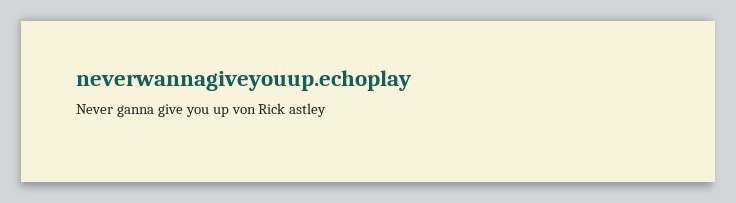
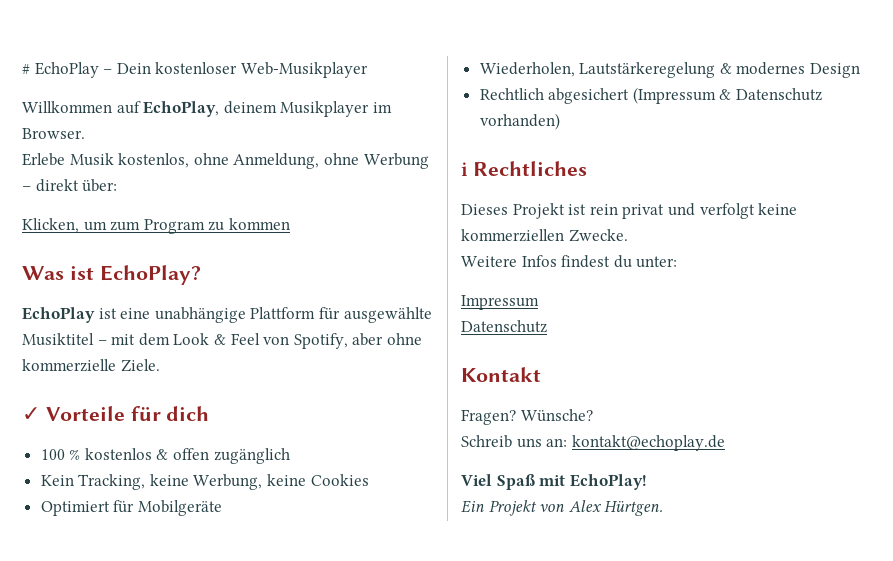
- neverwannagiveyouup.echoplay
- Never ganna give you up von Rick astley
+ # EchoPlay – Dein kostenloser Web-Musikplayer
+ Willkommen auf EchoPlay, deinem Musikplayer im Browser.
+ Erlebe Musik kostenlos, ohne Anmeldung, ohne Werbung – direkt über:
+ Klicken, um zum Program zu kommen
+ Was ist EchoPlay?
+ EchoPlay ist eine unabhängige Plattform für ausgewählte Musiktitel – mit dem Look & Feel von Spotify, aber ohne kommerzielle Ziele.
+ ✓ Vorteile für dich
+ 100 % kostenlos & offen zugänglich
+ Kein Tracking, keine Werbung, keine Cookies
+ Optimiert für Mobilgeräte
+ Wiederholen, Lautstärkeregelung & modernes Design
+ Rechtlich abgesichert (Impressum & Datenschutz vorhanden)
+ ℹ Rechtliches
+ Dieses Projekt ist rein privat und verfolgt keine kommerziellen Zwecke.
+ Weitere Infos findest du unter:
+ Impressum
+ Datenschutz
+ Kontakt
+ Fragen? Wünsche?
+ Schreib uns an: kontakt@echoplay.de
+ Viel Spaß mit EchoPlay!
+ Ein Projekt von Alex Hürtgen.

